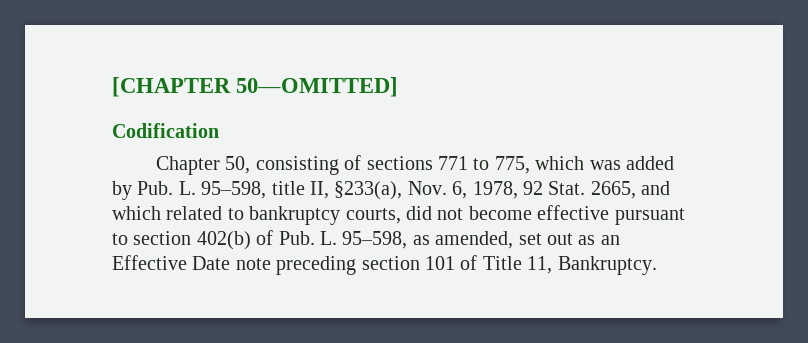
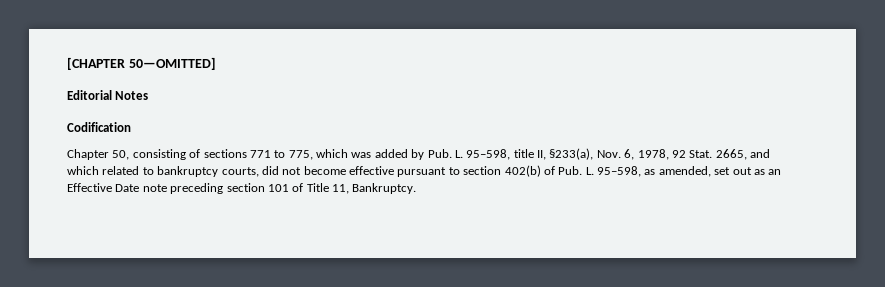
+ Editorial Notes

